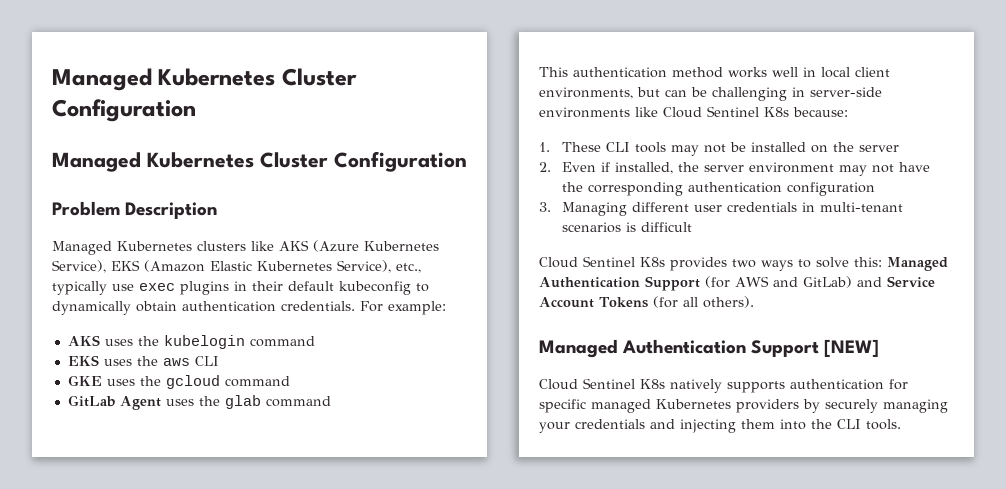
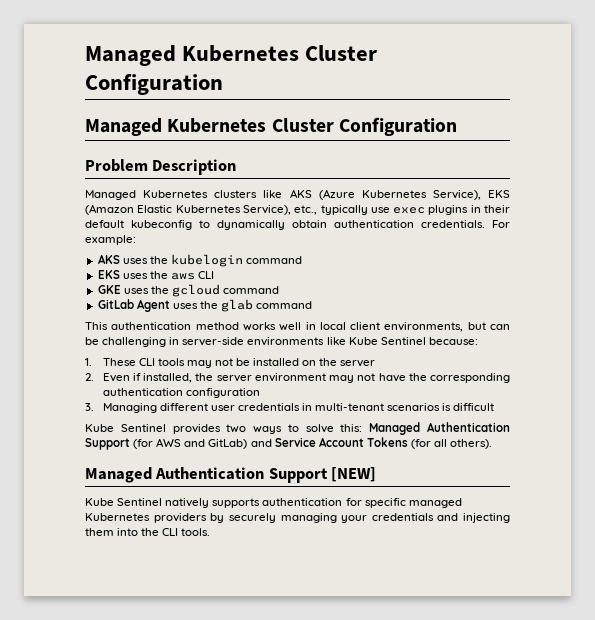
- This authentication method works well in local client environments, but can be challenging in server-side environments like Cloud Sentinel K8s because:
+ This authentication method works well in local client environments, but can be challenging in server-side environments like Kube Sentinel because:
- Cloud Sentinel K8s provides two ways to solve this: Managed Authentication Support (for AWS and GitLab) and Service Account Tokens (for all others).
+ Kube Sentinel provides two ways to solve this: Managed Authentication Support (for AWS and GitLab) and Service Account Tokens (for all others).
- Cloud Sentinel K8s natively supports authentication for specific managed Kubernetes providers by securely managing your credentials and injecting them into the CLI tools.
+ Kube Sentinel natively supports authentication for specific managed Kubernetes providers by securely managing your credentials and injecting them into the CLI tools.

